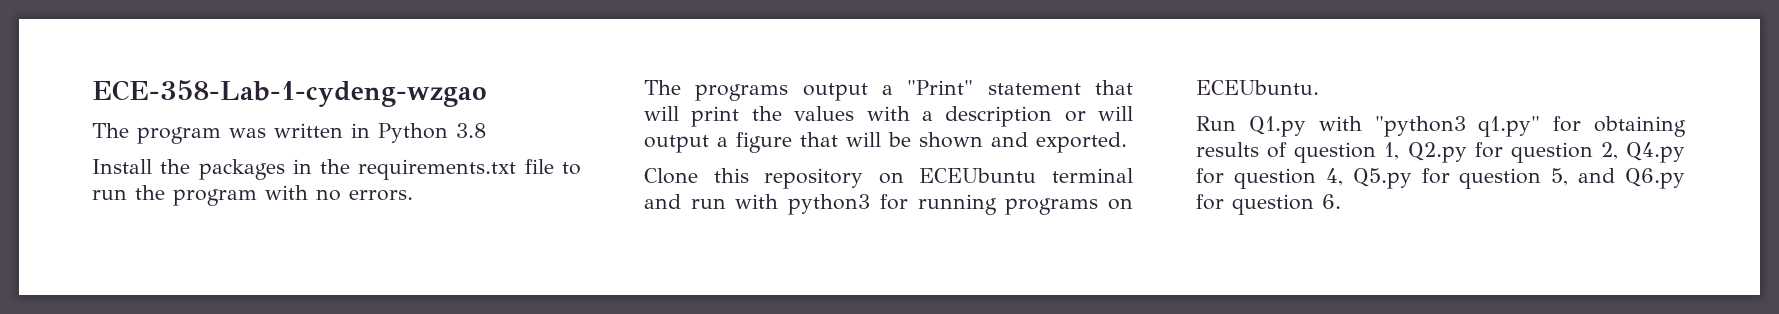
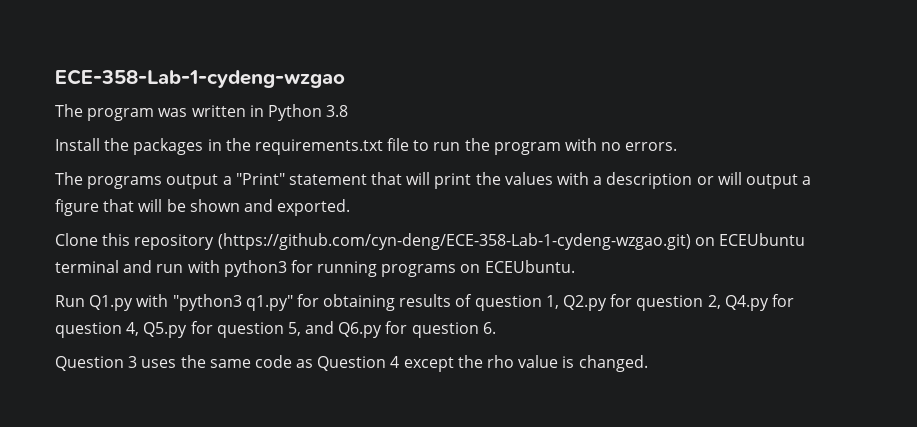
- Clone this repository on ECEUbuntu terminal and run with python3 for running programs on ECEUbuntu.
+ Clone this repository (https://github.com/cyn-deng/ECE-358-Lab-1-cydeng-wzgao.git) on ECEUbuntu terminal and run with python3 for running programs on ECEUbuntu.
+ Question 3 uses the same code as Question 4 except the rho value is changed.

